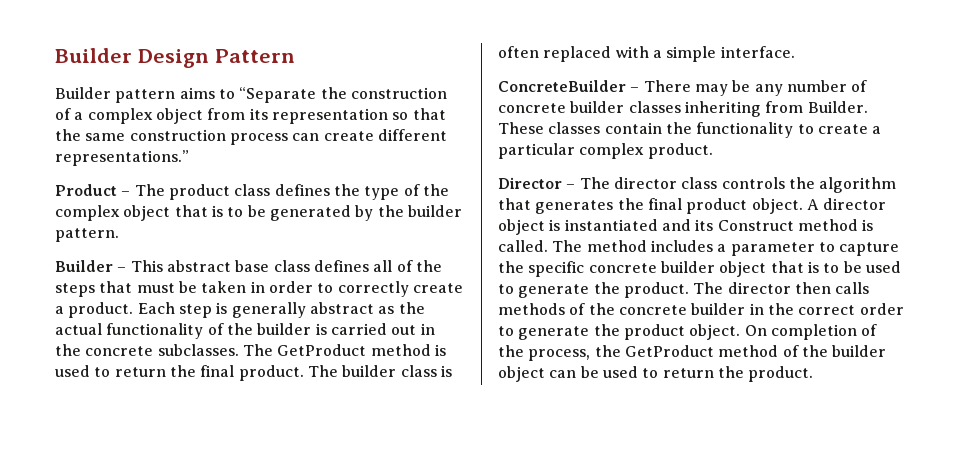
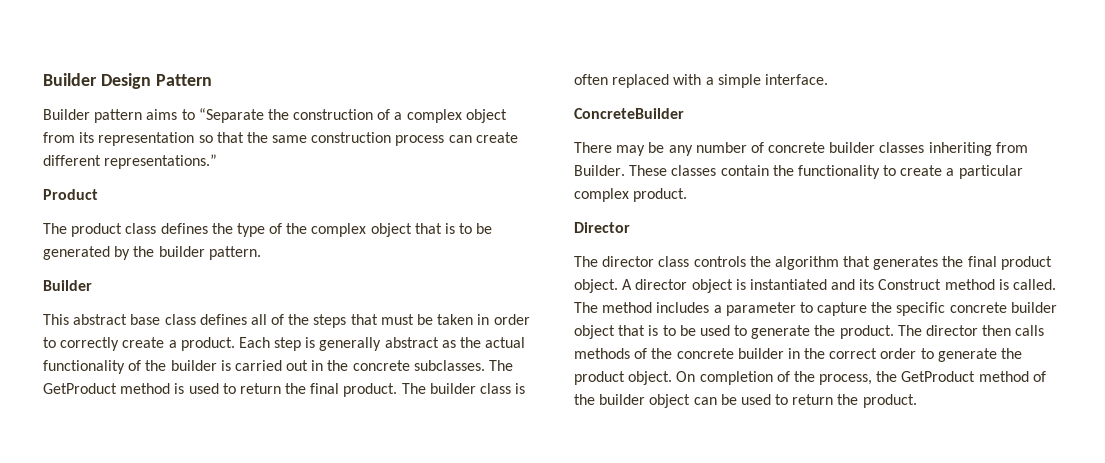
- Product – The product class defines the type of the complex object that is to be generated by the builder pattern.
- Builder – This abstract base class defines all of the steps that must be taken in order to correctly create a product.
+ Product
+ The product class defines the type of the complex object that is to be generated by the builder pattern.
+ Builder
+ This abstract base class defines all of the steps that must be taken in order to correctly create a product.
- ConcreteBuilder – There may be any number of concrete builder classes inheriting from Builder.
+ ConcreteBuilder
+ There may be any number of concrete builder classes inheriting from Builder.
- Director – The director class controls the algorithm that generates the final product object.
+ Director
+ The director class controls the algorithm that generates the final product object.

